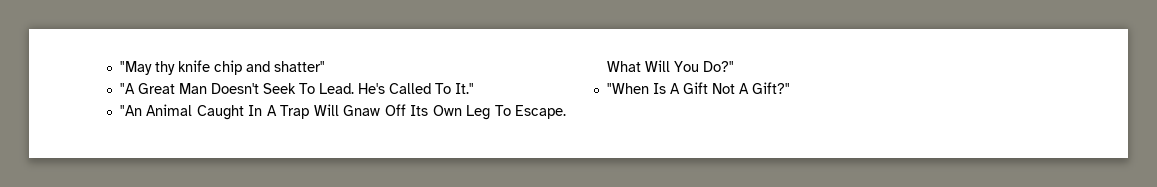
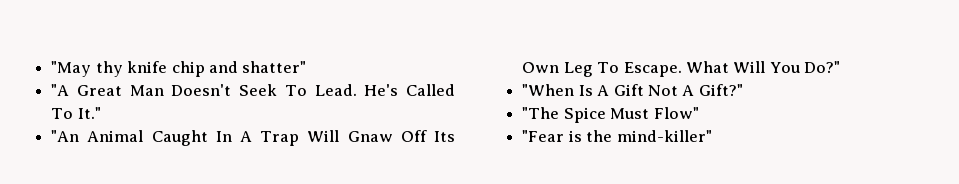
+ "The Spice Must Flow"
+ "Fear is the mind-killer"

